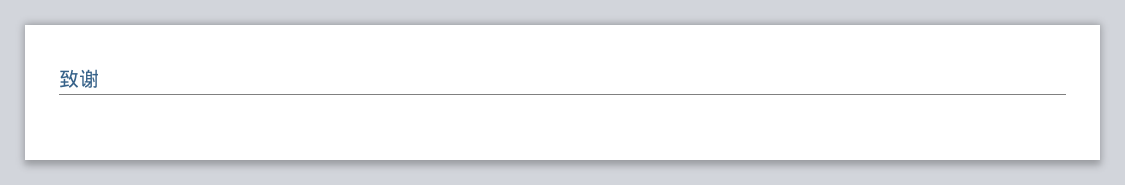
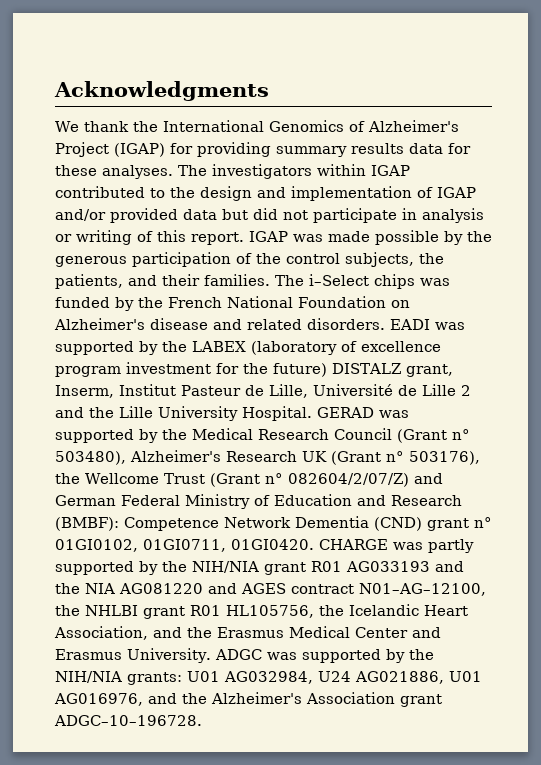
- 致谢
+ Acknowledgments
+ We thank the International Genomics of Alzheimer's Project (IGAP) for providing summary results data for these analyses. The investigators within IGAP contributed to the design and implementation of IGAP and/or provided data but did not participate in analysis or writing of this report. IGAP was made possible by the generous participation of the control subjects, the patients, and their families. The i–Select chips was funded by the French National Foundation on Alzheimer's disease and related disorders. EADI was supported by the LABEX (laboratory of excellence program investment for the future) DISTALZ grant, Inserm, Institut Pasteur de Lille, Université de Lille 2 and the Lille University Hospital. GERAD was supported by the Medical Research Council (Grant n° 503480), Alzheimer's Research UK (Grant n° 503176), the Wellcome Trust (Grant n° 082604/2/07/Z) and German Federal Ministry of Education and Research (BMBF): Competence Network Dementia (CND) grant n° 01GI0102, 01GI0711, 01GI0420. CHARGE was partly supported by the NIH/NIA grant R01 AG033193 and the NIA AG081220 and AGES contract N01–AG–12100, the NHLBI grant R01 HL105756, the Icelandic Heart Association, and the Erasmus Medical Center and Erasmus University. ADGC was supported by the NIH/NIA grants: U01 AG032984, U24 AG021886, U01 AG016976, and the Alzheimer's Association grant ADGC–10–196728.

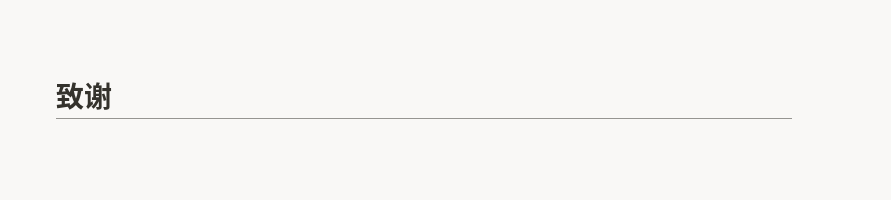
- Acknowledgments
- We thank the International Genomics of Alzheimer's Project (IGAP) for providing summary results data for these analyses. The investigators within IGAP contributed to the design and implementation of IGAP and/or provided data but did not participate in analysis or writing of this report. IGAP was made possible by the generous participation of the control subjects, the patients, and their families. The i–Select chips was funded by the French National Foundation on Alzheimer's disease and related disorders. EADI was supported by the LABEX (laboratory of excellence program investment for the future) DISTALZ grant, Inserm, Institut Pasteur de Lille, Université de Lille 2 and the Lille University Hospital. GERAD was supported by the Medical Research Council (Grant n° 503480), Alzheimer's Research UK (Grant n° 503176), the Wellcome Trust (Grant n° 082604/2/07/Z) and German Federal Ministry of Education and Research (BMBF): Competence Network Dementia (CND) grant n° 01GI0102, 01GI0711, 01GI0420. CHARGE was partly supported by the NIH/NIA grant R01 AG033193 and the NIA AG081220 and AGES contract N01–AG–12100, the NHLBI grant R01 HL105756, the Icelandic Heart Association, and the Erasmus Medical Center and Erasmus University. ADGC was supported by the NIH/NIA grants: U01 AG032984, U24 AG021886, U01 AG016976, and the Alzheimer's Association grant ADGC–10–196728.
+ 致谢

